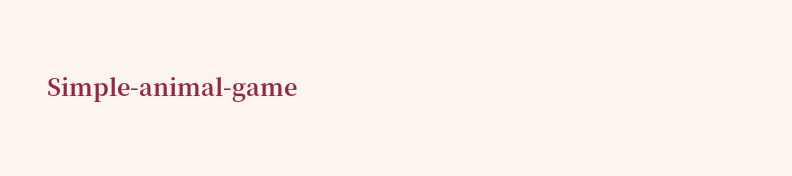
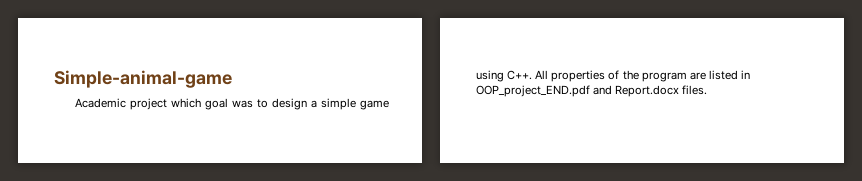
+ Academic project which goal was to design a simple game using C++. All properties of the program are listed in OOP_project_END.pdf and Report.docx files.

